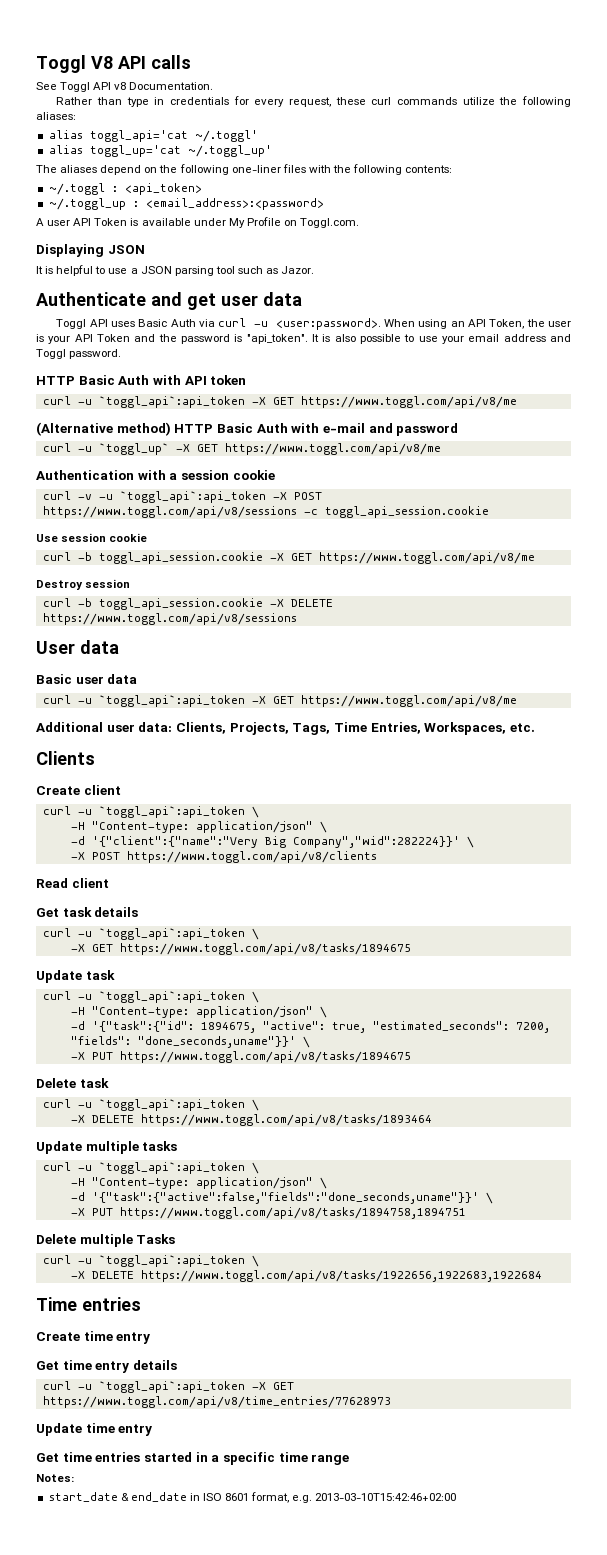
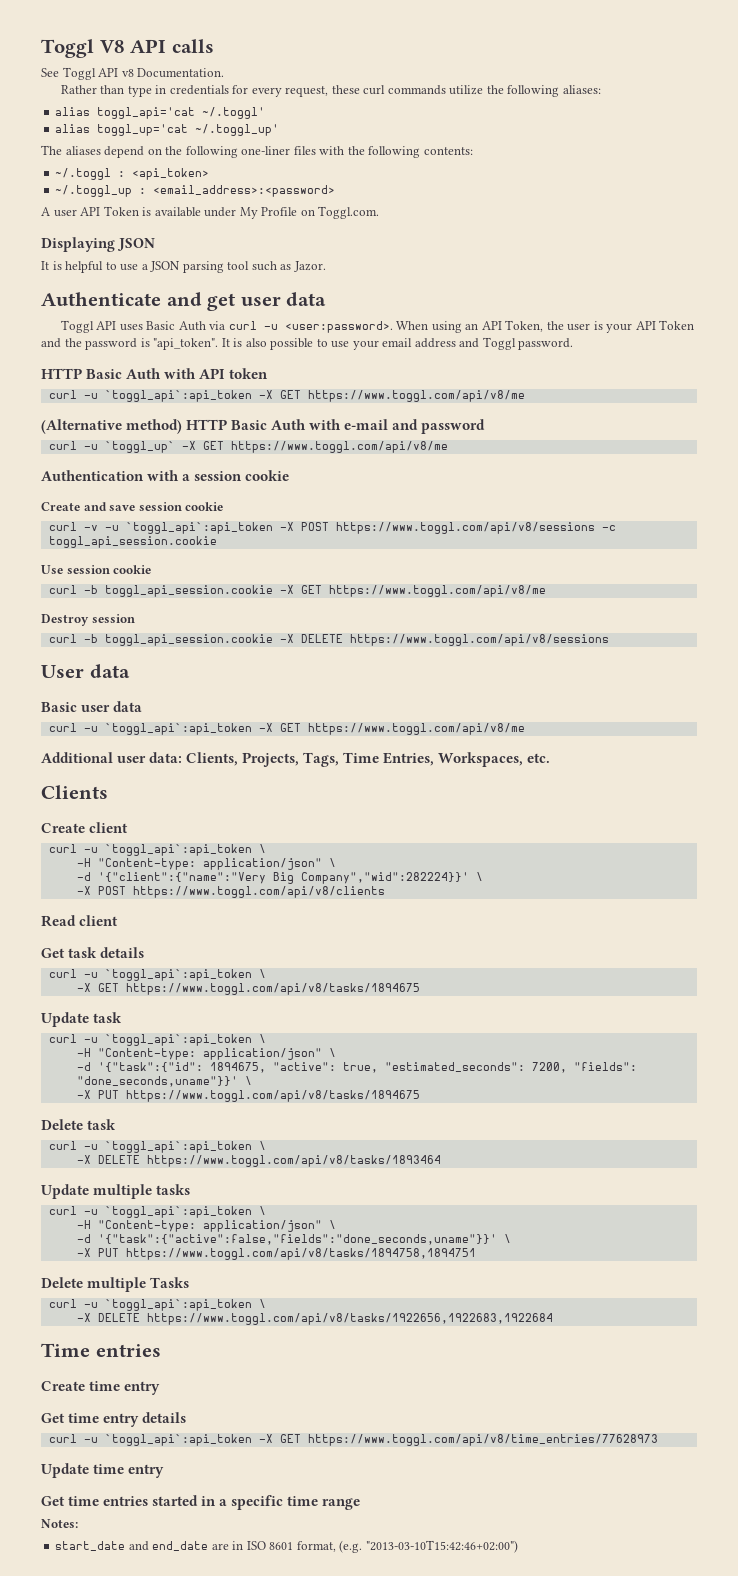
+ Create and save session cookie
- start_date & end_date in ISO 8601 format, e.g. 2013-03-10T15:42:46+02:00
+ start_date and end_date are in ISO 8601 format, (e.g. "2013-03-10T15:42:46+02:00")

